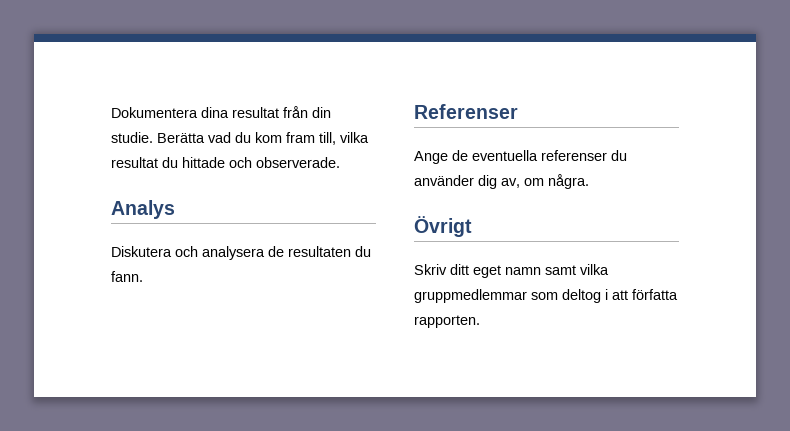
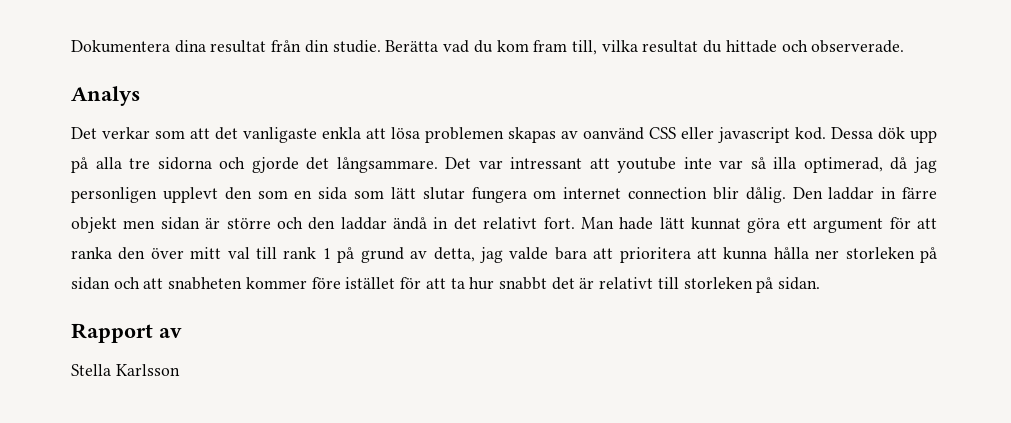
- Diskutera och analysera de resultaten du fann.
- Referenser
- Ange de eventuella referenser du använder dig av, om några.
- Övrigt
- Skriv ditt eget namn samt vilka gruppmedlemmar som deltog i att författa rapporten.
+ Det verkar som att det vanligaste enkla att lösa problemen skapas av oanvänd CSS eller javascript kod. Dessa dök upp på alla tre sidorna och gjorde det långsammare. Det var intressant att youtube inte var så illa optimerad, då jag personligen upplevt den som en sida som lätt slutar fungera om internet connection blir dålig. Den laddar in färre objekt men sidan är större och den laddar ändå in det relativt fort. Man hade lätt kunnat göra ett argument för att ranka den över mitt val till rank 1 på grund av detta, jag valde bara att prioritera att kunna hålla ner storleken på sidan och att snabheten kommer före istället för att ta hur snabbt det är relativt till storleken på sidan.
+ Rapport av
+ Stella Karlsson

